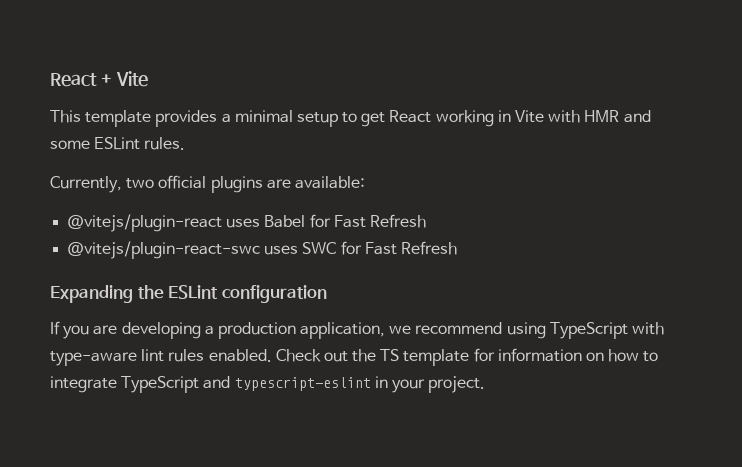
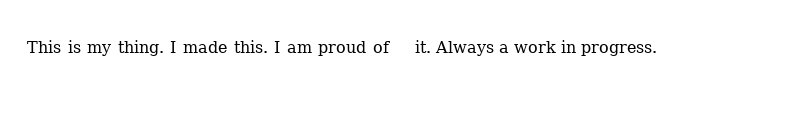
- React + Vite
- This template provides a minimal setup to get React working in Vite with HMR and some ESLint rules.
- Currently, two official plugins are available:
- @vitejs/plugin-react uses Babel for Fast Refresh
- @vitejs/plugin-react-swc uses SWC for Fast Refresh
- Expanding the ESLint configuration
- If you are developing a production application, we recommend using TypeScript with type-aware lint rules enabled. Check out the TS template for information on how to integrate TypeScript and typescript-eslint in your project.
+ This is my thing. I made this. I am proud of it. Always a work in progress.

